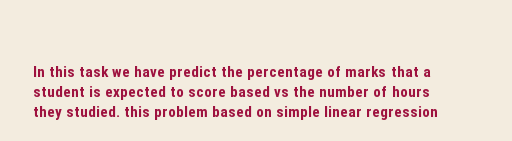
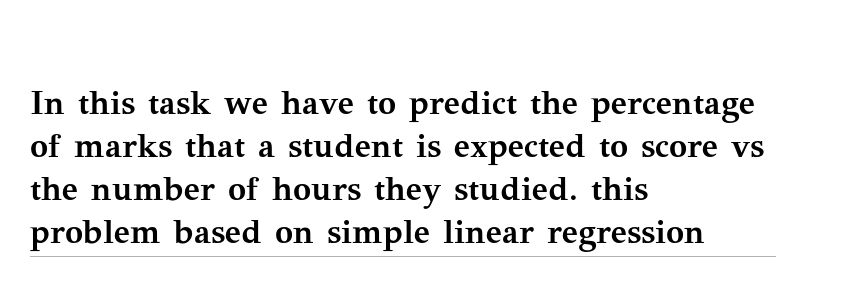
- In this task we have predict the percentage of marks that a student is expected to score based vs the number of hours they studied. this problem based on simple linear regression
+ In this task we have to predict the percentage of marks that a student is expected to score vs the number of hours they studied. this problem based on simple linear regression

